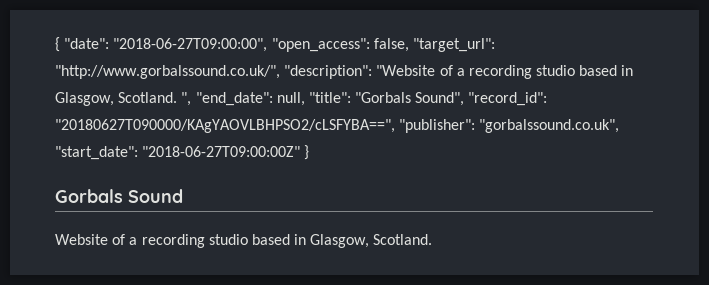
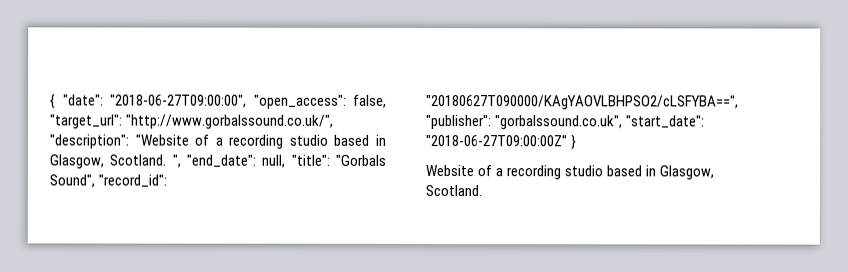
- Gorbals Sound

